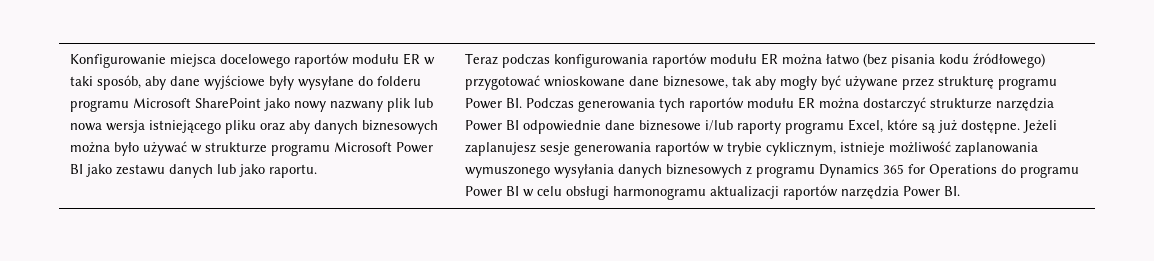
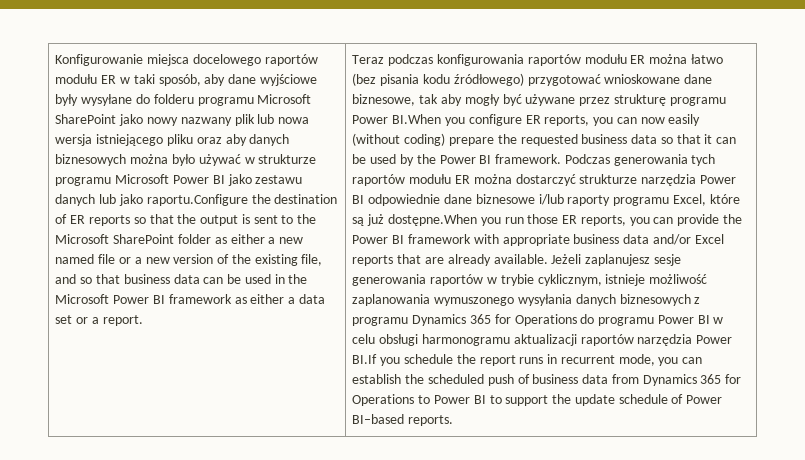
- Konfigurowanie miejsca docelowego raportów modułu ER w taki sposób, aby dane wyjściowe były wysyłane do folderu programu Microsoft SharePoint jako nowy nazwany plik lub nowa wersja istniejącego pliku oraz aby danych biznesowych można było używać w strukturze programu Microsoft Power BI jako zestawu danych lub jako raportu.
+ Konfigurowanie miejsca docelowego raportów modułu ER w taki sposób, aby dane wyjściowe były wysyłane do folderu programu Microsoft SharePoint jako nowy nazwany plik lub nowa wersja istniejącego pliku oraz aby danych biznesowych można było używać w strukturze programu Microsoft Power BI jako zestawu danych lub jako raportu.Configure the destination of ER reports so that the output is sent to the Microsoft SharePoint folder as either a new named file or a new version of the existing file, and so that business data can be used in the Microsoft Power BI framework as either a data set or a report.
- Teraz podczas konfigurowania raportów modułu ER można łatwo (bez pisania kodu źródłowego) przygotować wnioskowane dane biznesowe, tak aby mogły być używane przez strukturę programu Power BI. Podczas generowania tych raportów modułu ER można dostarczyć strukturze narzędzia Power BI odpowiednie dane biznesowe i/lub raporty programu Excel, które są już dostępne.
+ Teraz podczas konfigurowania raportów modułu ER można łatwo (bez pisania kodu źródłowego) przygotować wnioskowane dane biznesowe, tak aby mogły być używane przez strukturę programu Power BI.When you configure ER reports, you can now easily (without coding) prepare the requested business data so that it can be used by the Power BI framework. Podczas generowania tych raportów modułu ER można dostarczyć strukturze narzędzia Power BI odpowiednie dane biznesowe i/lub raporty programu Excel, które są już dostępne.When you run those ER reports, you can provide the Power BI framework with appropriate business data and/or Excel reports that are already available.
- Jeżeli zaplanujesz sesje generowania raportów w trybie cyklicznym, istnieje możliwość zaplanowania wymuszonego wysyłania danych biznesowych z programu Dynamics 365 for Operations do programu Power BI w celu obsługi harmonogramu aktualizacji raportów narzędzia Power BI.
+ Jeżeli zaplanujesz sesje generowania raportów w trybie cyklicznym, istnieje możliwość zaplanowania wymuszonego wysyłania danych biznesowych z programu Dynamics 365 for Operations do programu Power BI w celu obsługi harmonogramu aktualizacji raportów narzędzia Power BI.If you schedule the report runs in recurrent mode, you can establish the scheduled push of business data from Dynamics 365 for Operations to Power BI to support the update schedule of Power BI–based reports.

